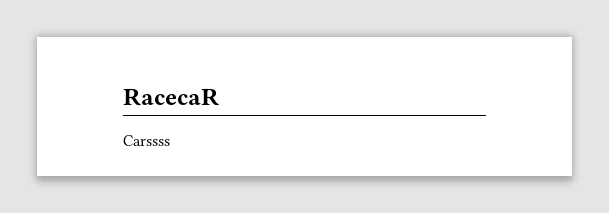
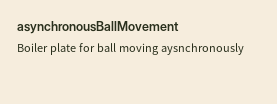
- RacecaR
- Carssss
+ asynchronousBallMovement
+ Boiler plate for ball moving aysnchronously

